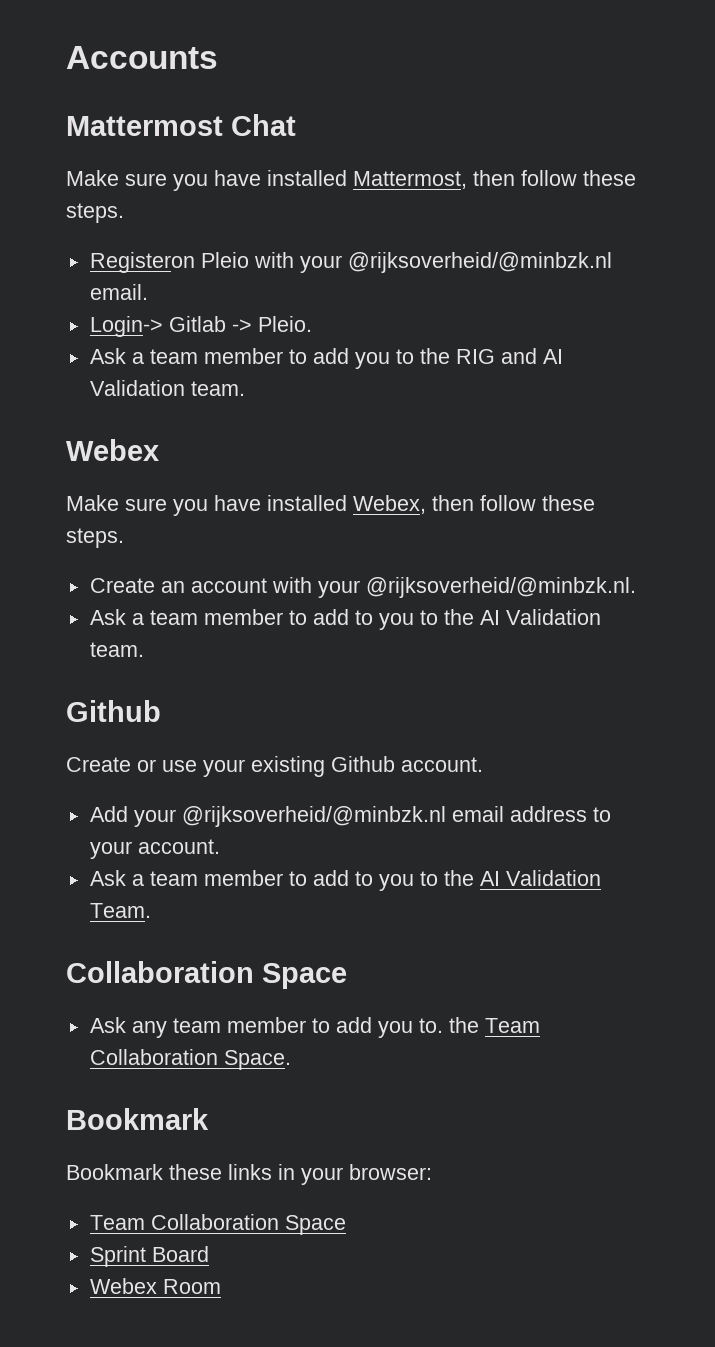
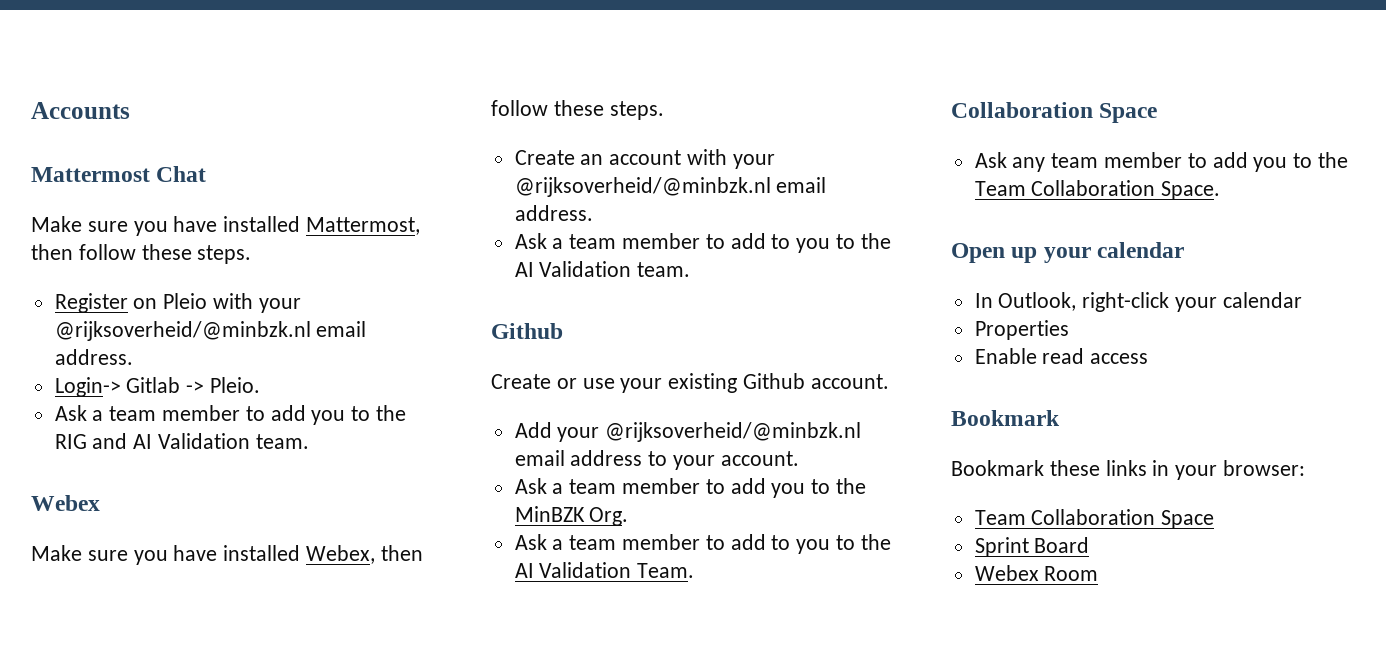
- Registeron Pleio with your @rijksoverheid/@minbzk.nl email.
+ Register on Pleio with your @rijksoverheid/@minbzk.nl email address.
- Create an account with your @rijksoverheid/@minbzk.nl.
+ Create an account with your @rijksoverheid/@minbzk.nl email address.
+ Ask a team member to add you to the MinBZK Org.
- Ask any team member to add you to. the Team Collaboration Space.
+ Ask any team member to add you to the Team Collaboration Space.
+ Open up your calendar
+ In Outlook, right-click your calendar
+ Properties
+ Enable read access

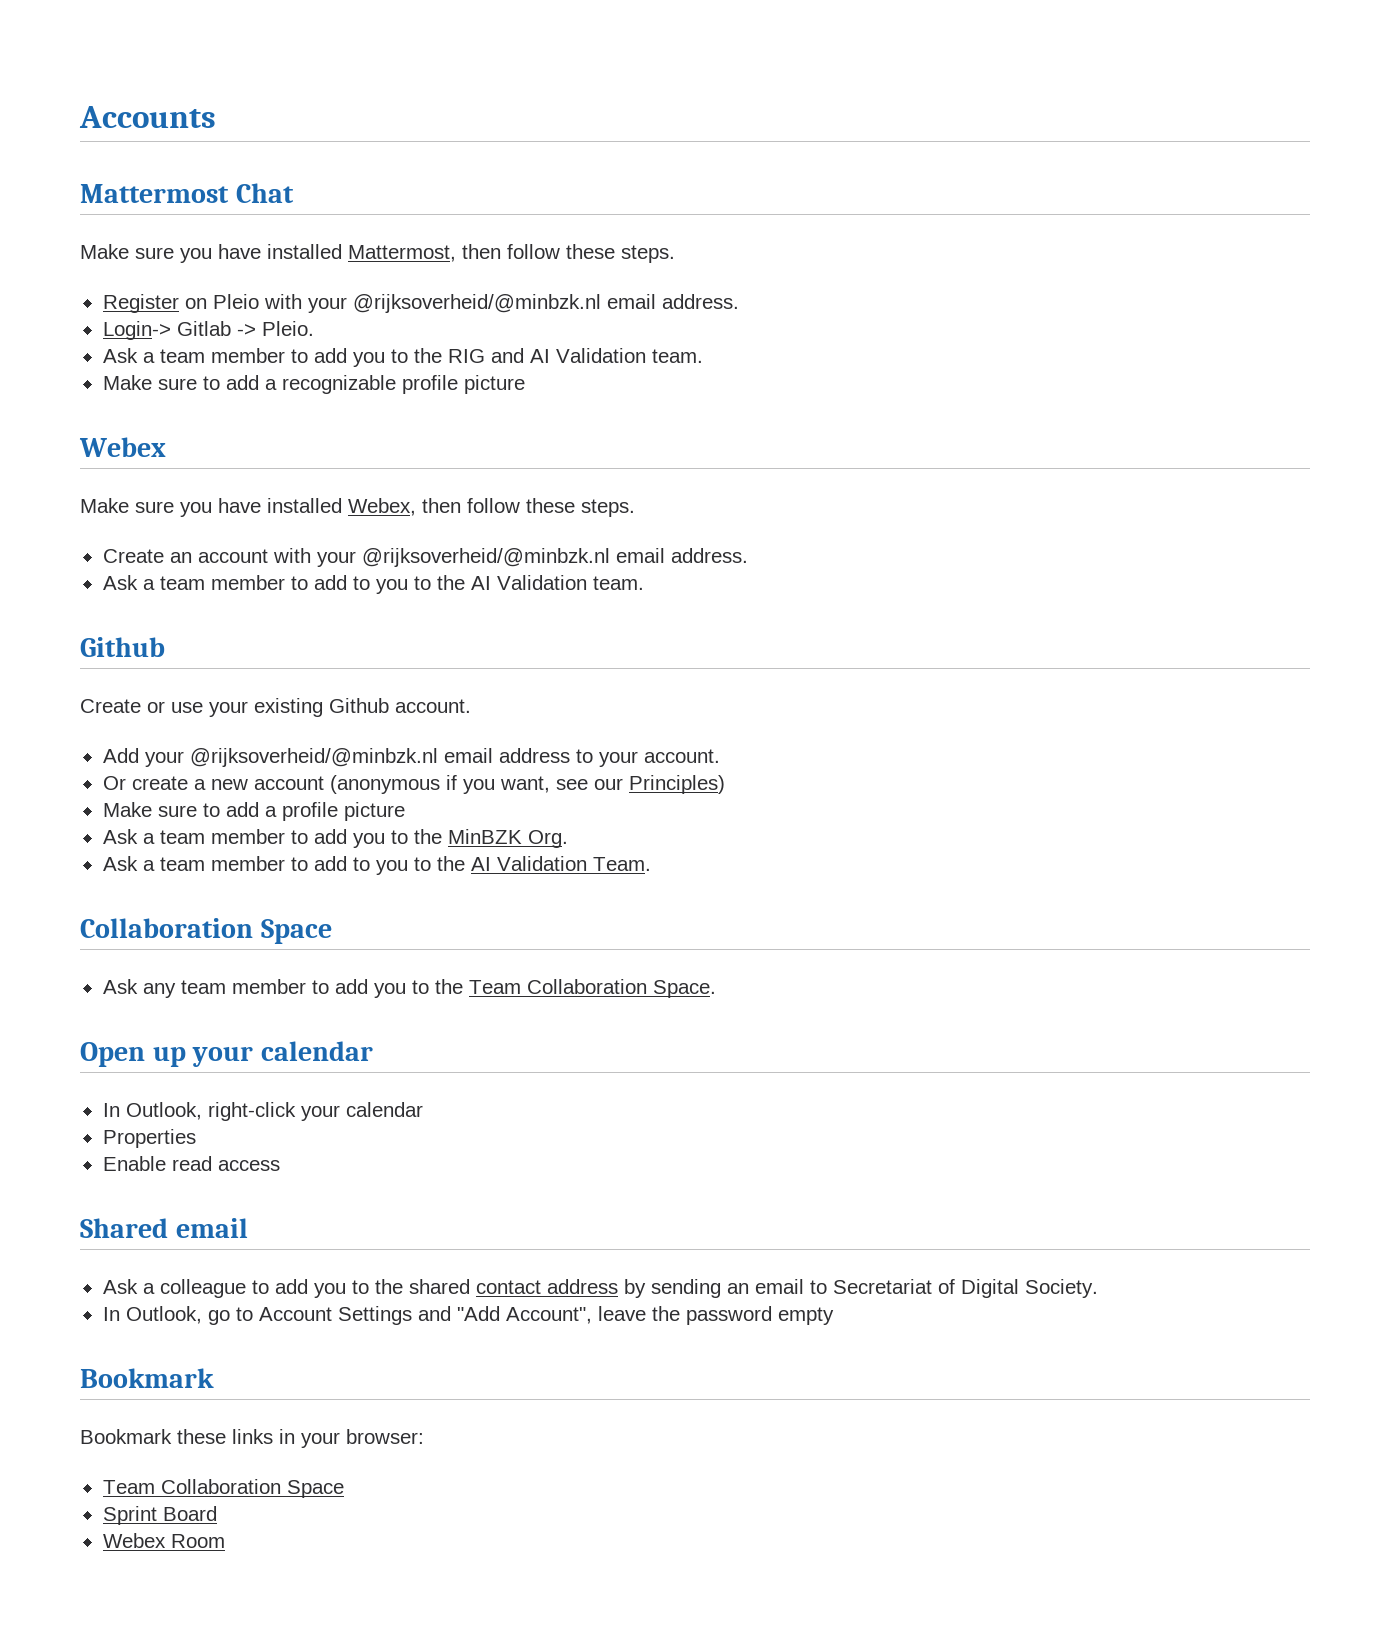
+ Make sure to add a recognizable profile picture
+ Or create a new account (anonymous if you want, see our Principles)
+ Make sure to add a profile picture
+ Shared email
+ Ask a colleague to add you to the shared contact address by sending an email to Secretariat of Digital Society.
+ In Outlook, go to Account Settings and "Add Account", leave the password empty

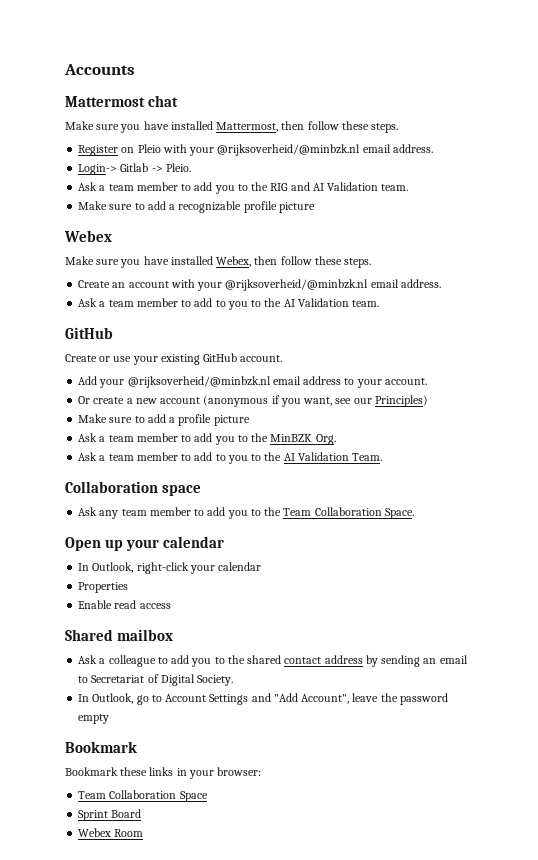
- Mattermost Chat
+ Mattermost chat
  Ask a team member to add to you to the AI Validation team.
- Github
+ GitHub
- Create or use your existing Github account.
+ Create or use your existing GitHub account.
  Ask a team member to add to you to the AI Validation Team.
- Collaboration Space
+ Collaboration space
- Shared email
+ Shared mailbox

